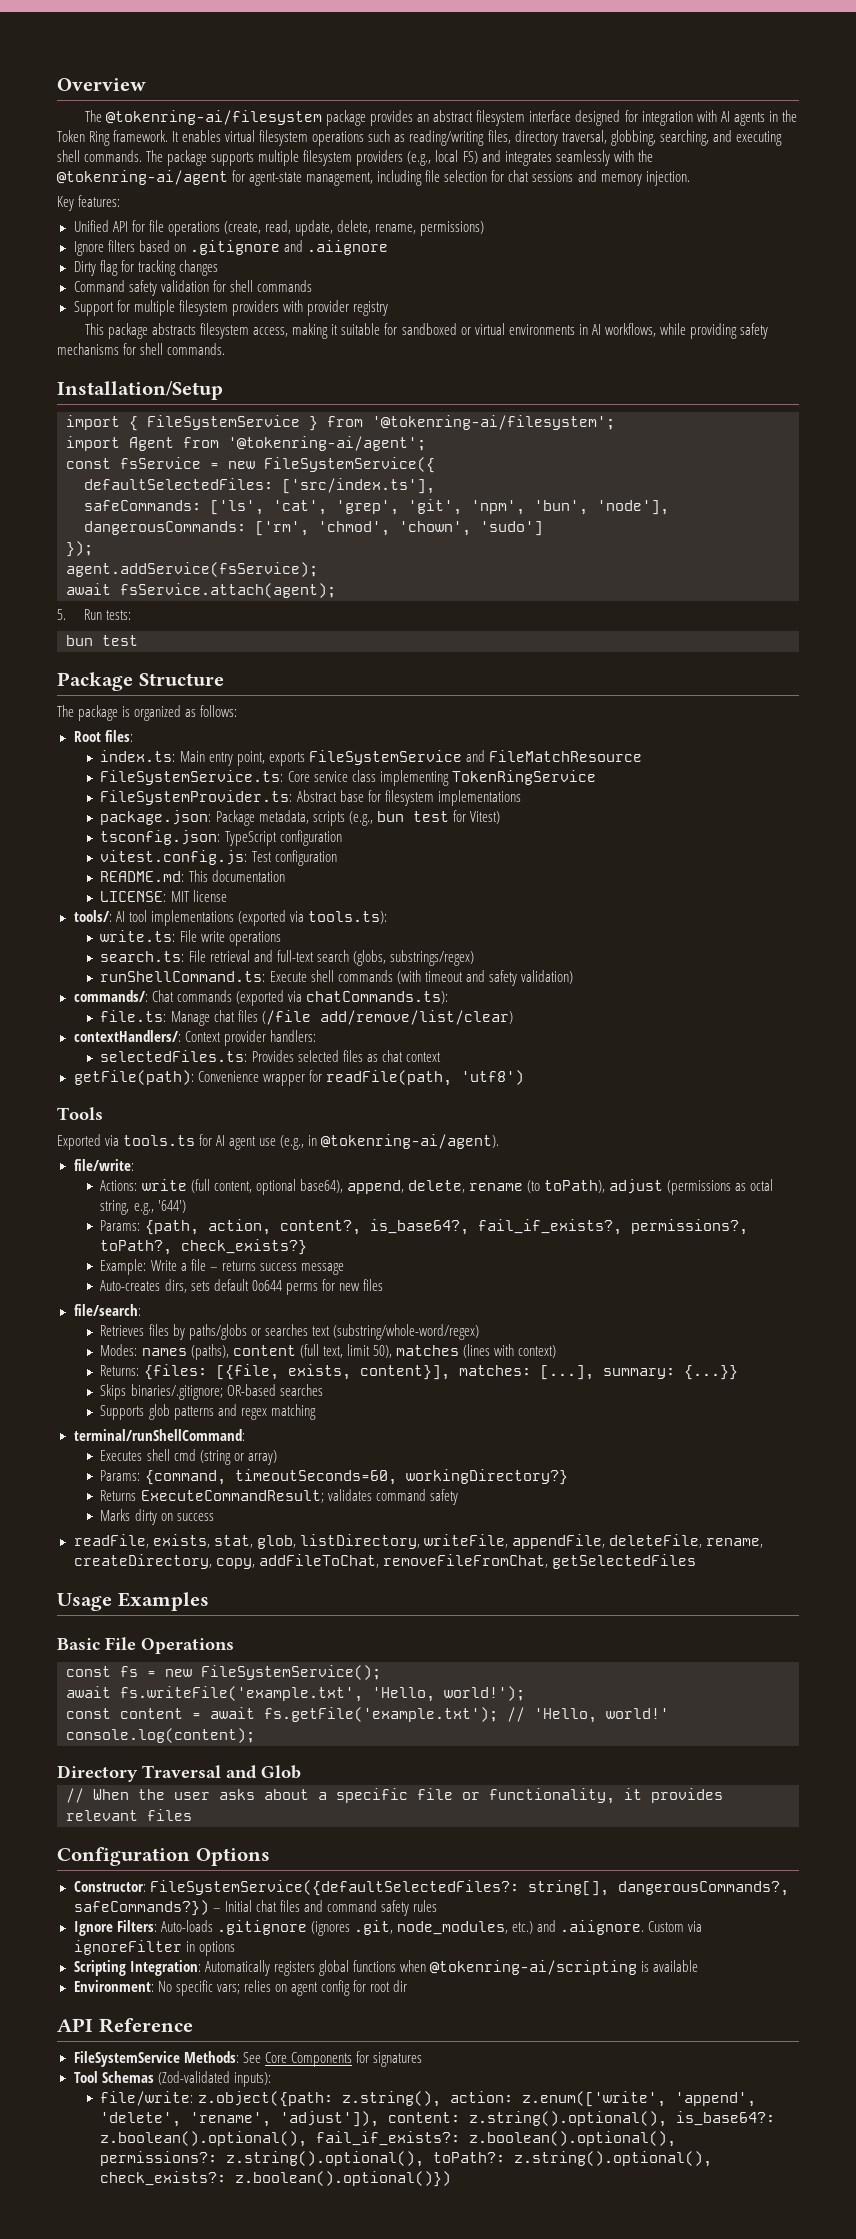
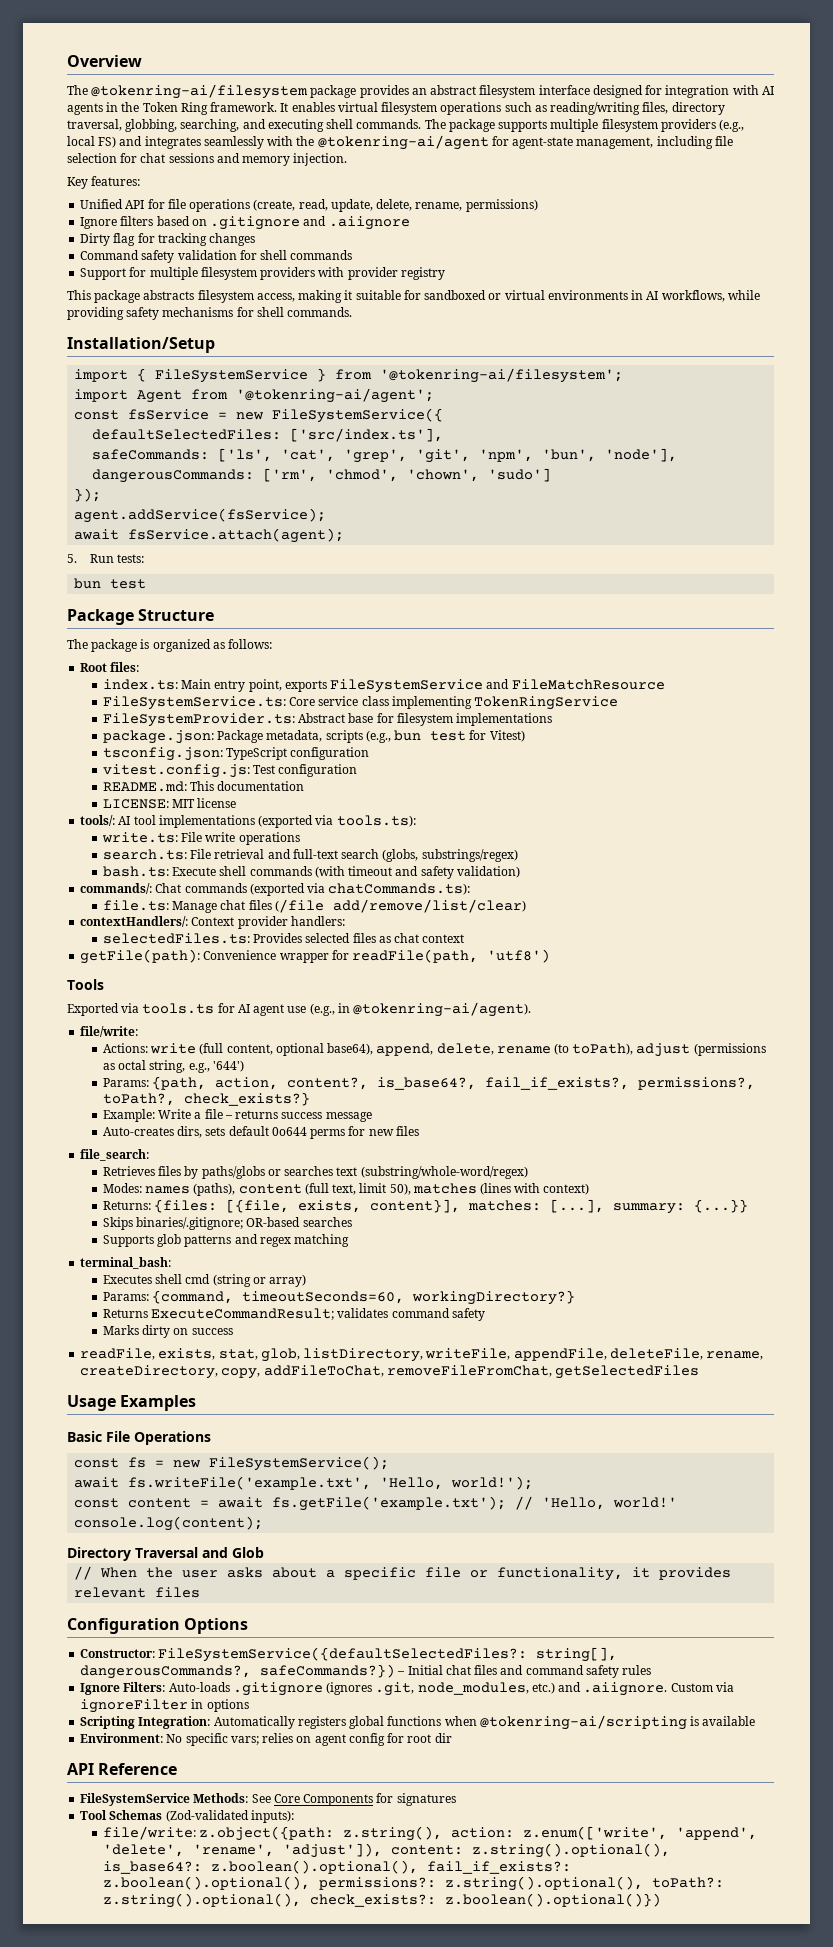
- runShellCommand.ts: Execute shell commands (with timeout and safety validation)
+ bash.ts: Execute shell commands (with timeout and safety validation)
- file/search:
+ file_search:
- terminal/runShellCommand:
+ terminal_bash:

